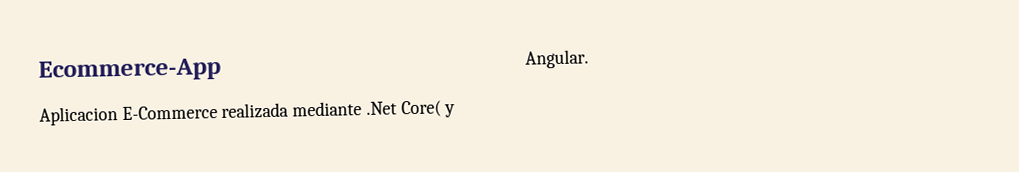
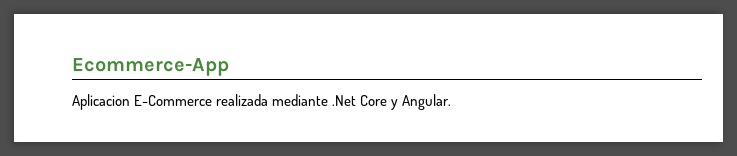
- Aplicacion E-Commerce realizada mediante .Net Core( y Angular.
+ Aplicacion E-Commerce realizada mediante .Net Core y Angular.

